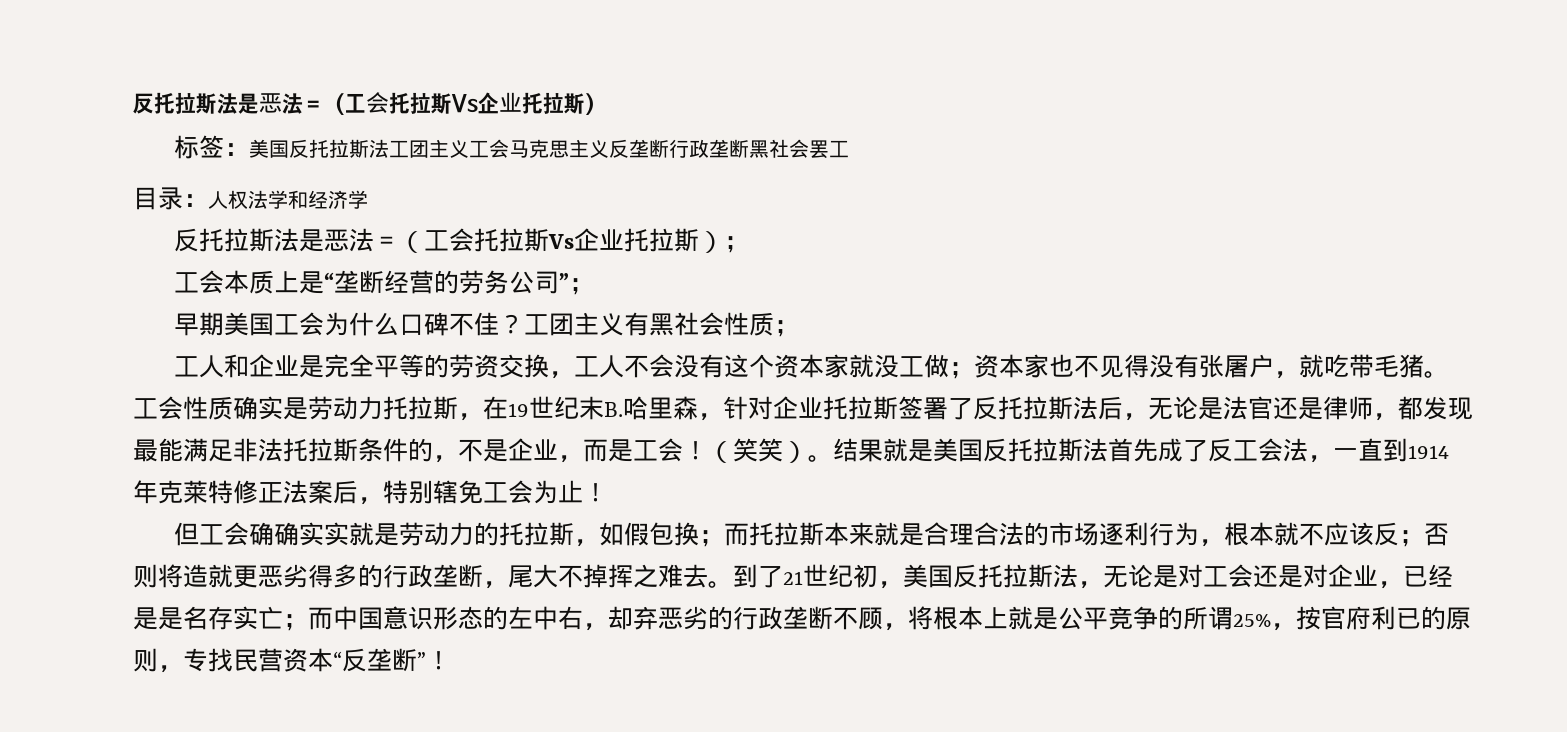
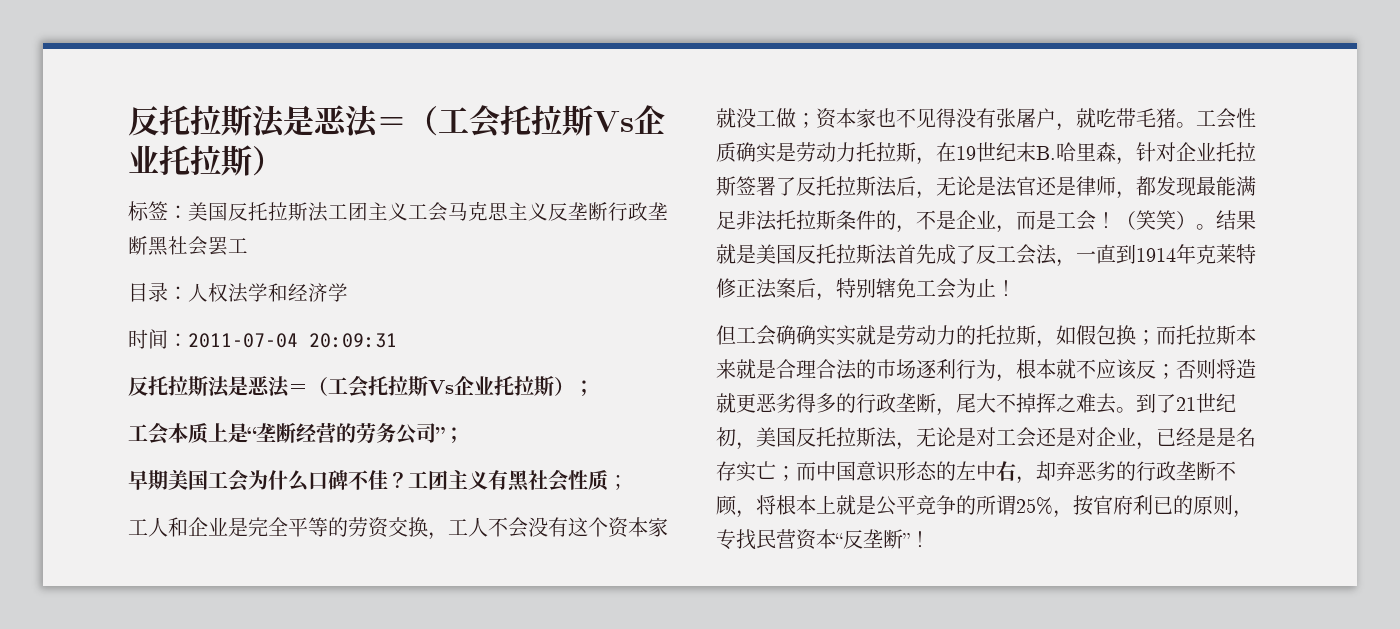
+ 时间：2011-07-04 20:09:31

